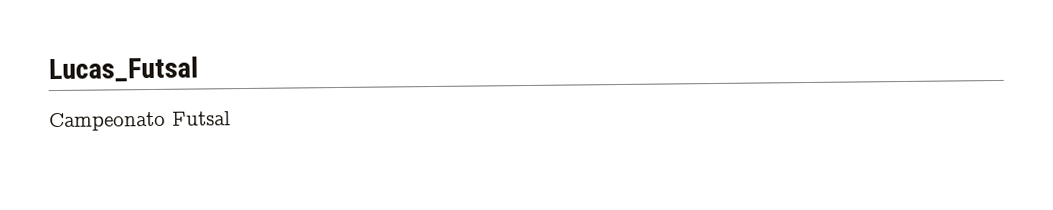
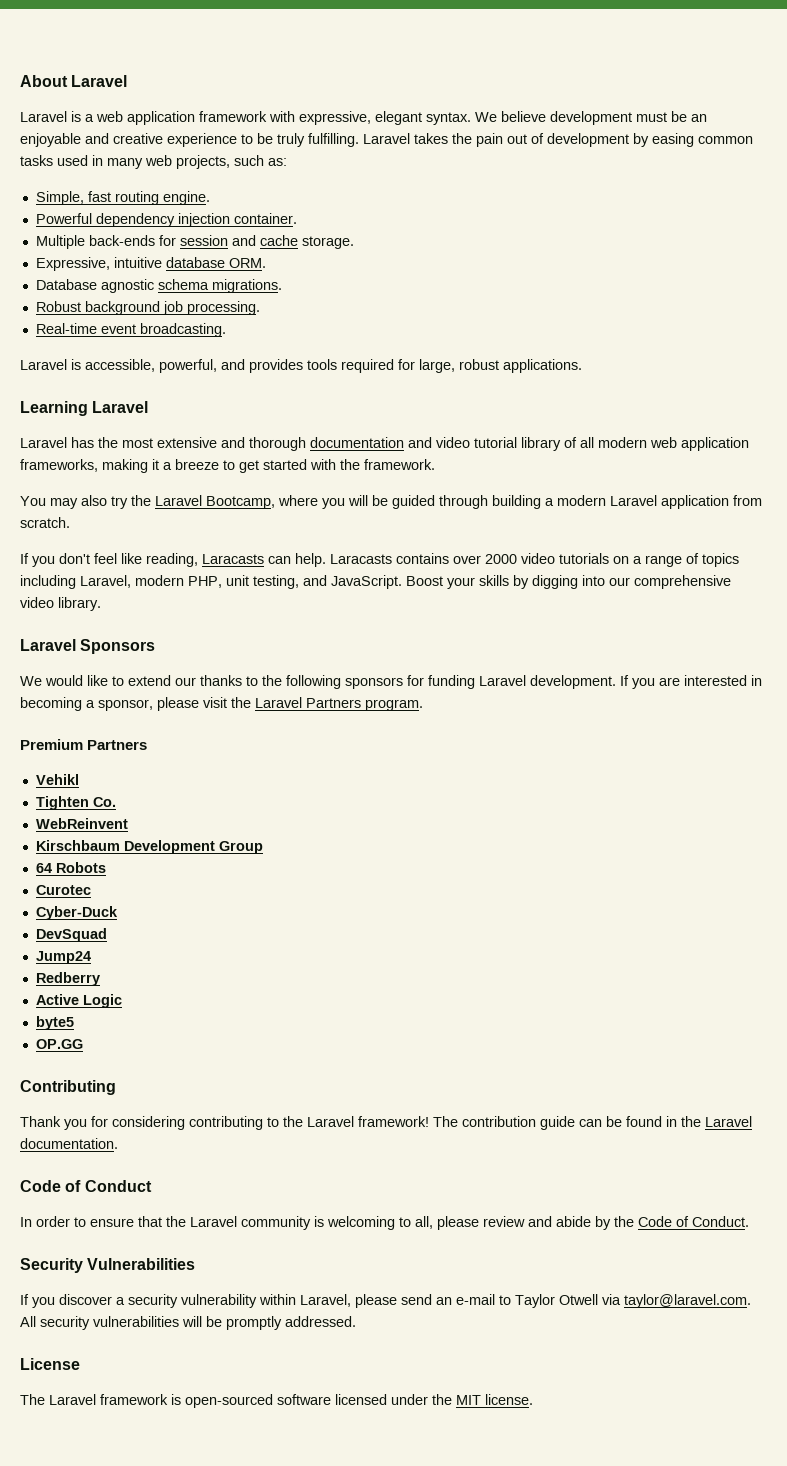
- Lucas_Futsal
- Campeonato Futsal
+ About Laravel
+ Laravel is a web application framework with expressive, elegant syntax. We believe development must be an enjoyable and creative experience to be truly fulfilling. Laravel takes the pain out of development by easing common tasks used in many web projects, such as:
+ Simple, fast routing engine.
+ Powerful dependency injection container.
+ Multiple back-ends for session and cache storage.
+ Expressive, intuitive database ORM.
+ Database agnostic schema migrations.
+ Robust background job processing.
+ Real-time event broadcasting.
+ Laravel is accessible, powerful, and provides tools required for large, robust applications.
+ Learning Laravel
+ Laravel has the most extensive and thorough documentation and video tutorial library of all modern web application frameworks, making it a breeze to get started with the framework.
+ You may also try the Laravel Bootcamp, where you will be guided through building a modern Laravel application from scratch.
+ If you don't feel like reading, Laracasts can help. Laracasts contains over 2000 video tutorials on a range of topics including Laravel, modern PHP, unit testing, and JavaScript. Boost your skills by digging into our comprehensive video library.
+ Laravel Sponsors
+ We would like to extend our thanks to the following sponsors for funding Laravel development. If you are interested in becoming a sponsor, please visit the Laravel Partners program.
+ Premium Partners
+ Vehikl
+ Tighten Co.
+ WebReinvent
+ Kirschbaum Development Group
+ 64 Robots
+ Curotec
+ Cyber-Duck
+ DevSquad
+ Jump24
+ Redberry
+ Active Logic
+ byte5
+ OP.GG
+ Contributing
+ Thank you for considering contributing to the Laravel framework! The contribution guide can be found in the Laravel documentation.
+ Code of Conduct
+ In order to ensure that the Laravel community is welcoming to all, please review and abide by the Code of Conduct.
+ Security Vulnerabilities
+ If you discover a security vulnerability within Laravel, please send an e-mail to Taylor Otwell via taylor@laravel.com. All security vulnerabilities will be promptly addressed.
+ License
+ The Laravel framework is open-sourced software licensed under the MIT license.

